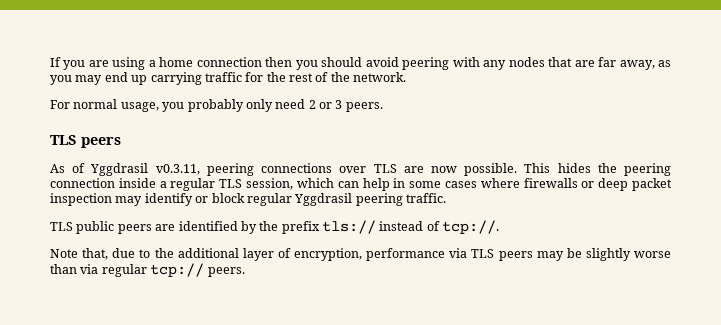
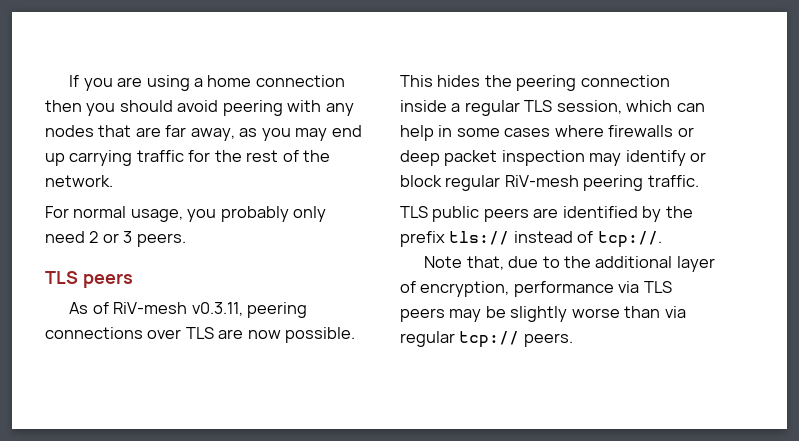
- As of Yggdrasil v0.3.11, peering connections over TLS are now possible.
+ As of RiV-mesh v0.3.11, peering connections over TLS are now possible.
- This hides the peering connection inside a regular TLS session, which can help in some cases where firewalls or deep packet inspection may identify or block regular Yggdrasil peering traffic.
+ This hides the peering connection inside a regular TLS session, which can help in some cases where firewalls or deep packet inspection may identify or block regular RiV-mesh peering traffic.

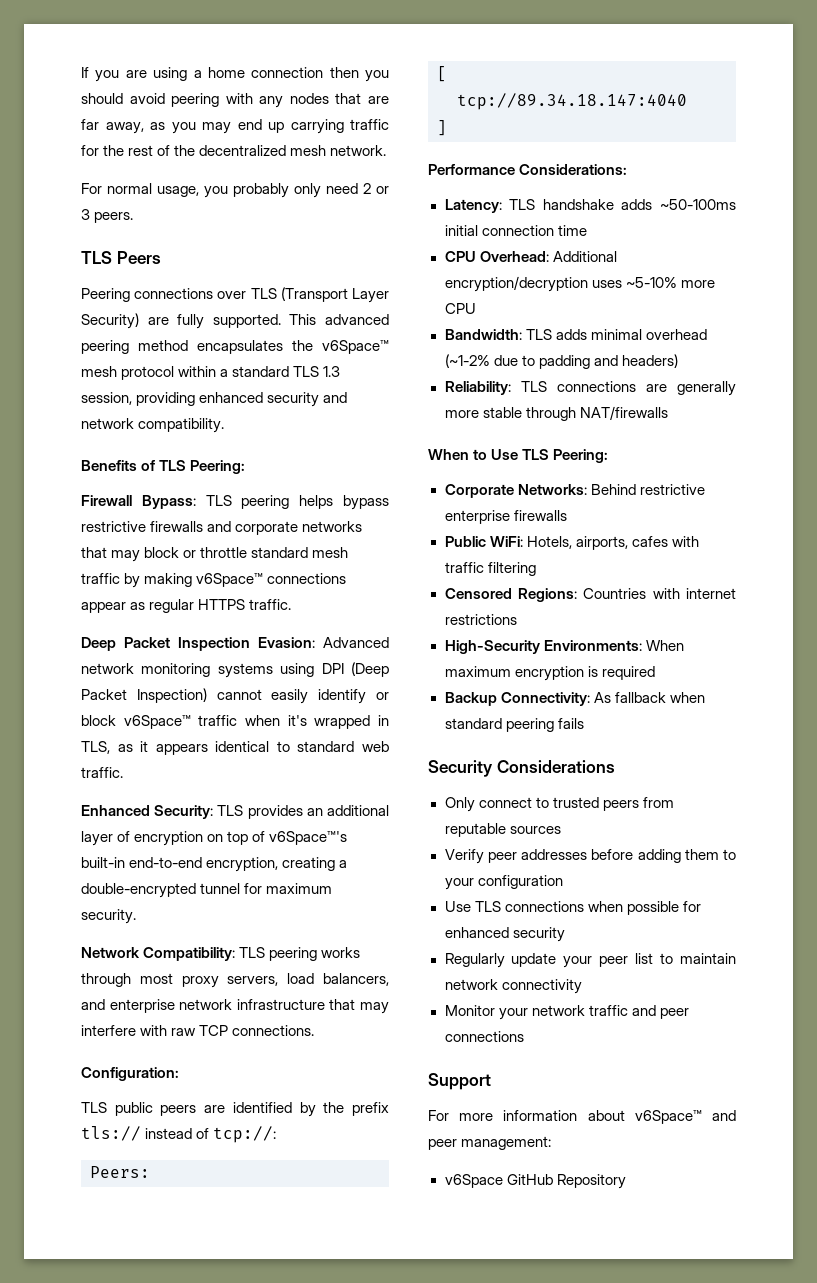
- If you are using a home connection then you should avoid peering with any nodes that are far away, as you may end up carrying traffic for the rest of the network.
+ If you are using a home connection then you should avoid peering with any nodes that are far away, as you may end up carrying traffic for the rest of the decentralized mesh network.
  For normal usage, you probably only need 2 or 3 peers.
- TLS peers
- As of RiV-mesh v0.3.11, peering connections over TLS are now possible. This hides the peering connection inside a regular TLS session, which can help in some cases where firewalls or deep packet inspection may identify or block regular RiV-mesh peering traffic.
+ TLS Peers
+ Peering connections over TLS (Transport Layer Security) are fully supported. This advanced peering method encapsulates the v6Space™ mesh protocol within a standard TLS 1.3 session, providing enhanced security and network compatibility.
+ Benefits of TLS Peering:
+ Firewall Bypass: TLS peering helps bypass restrictive firewalls and corporate networks that may block or throttle standard mesh traffic by making v6Space™ connections appear as regular HTTPS traffic.
+ Deep Packet Inspection Evasion: Advanced network monitoring systems using DPI (Deep Packet Inspection) cannot easily identify or block v6Space™ traffic when it's wrapped in TLS, as it appears identical to standard web traffic.
+ Enhanced Security: TLS provides an additional layer of encryption on top of v6Space™'s built-in end-to-end encryption, creating a double-encrypted tunnel for maximum security.
+ Network Compatibility: TLS peering works through most proxy servers, load balancers, and enterprise network infrastructure that may interfere with raw TCP connections.
+ Configuration:
- TLS public peers are identified by the prefix tls:// instead of tcp://.
- Note that, due to the additional layer of encryption, performance via TLS peers may be slightly worse than via regular tcp:// peers.
+ TLS public peers are identified by the prefix tls:// instead of tcp://:
+ Peers:
+ [
+ tcp://89.34.18.147:4040
+ ]
+ Performance Considerations:
+ Latency: TLS handshake adds ~50-100ms initial connection time
+ CPU Overhead: Additional encryption/decryption uses ~5-10% more CPU
+ Bandwidth: TLS adds minimal overhead (~1-2% due to padding and headers)
+ Reliability: TLS connections are generally more stable through NAT/firewalls
+ When to Use TLS Peering:
+ Corporate Networks: Behind restrictive enterprise firewalls
+ Public WiFi: Hotels, airports, cafes with traffic filtering
+ Censored Regions: Countries with internet restrictions
+ High-Security Environments: When maximum encryption is required
+ Backup Connectivity: As fallback when standard peering fails
+ Security Considerations
+ Only connect to trusted peers from reputable sources
+ Verify peer addresses before adding them to your configuration
+ Use TLS connections when possible for enhanced security
+ Regularly update your peer list to maintain network connectivity
+ Monitor your network traffic and peer connections
+ Support
+ For more information about v6Space™ and peer management:
+ v6Space GitHub Repository

